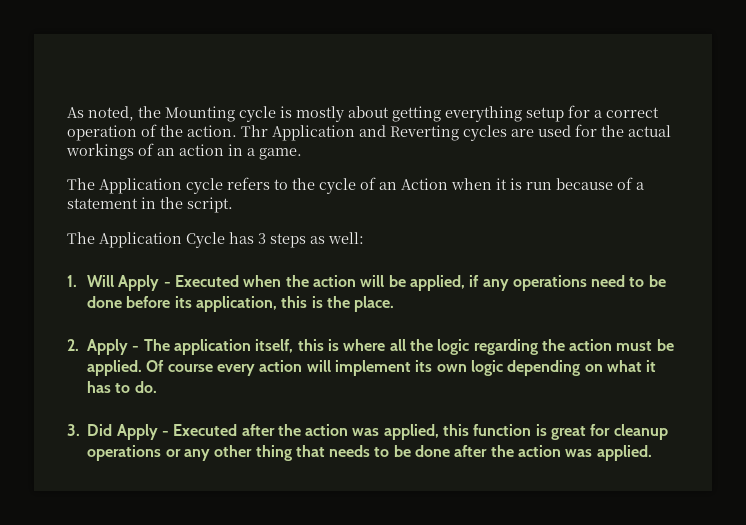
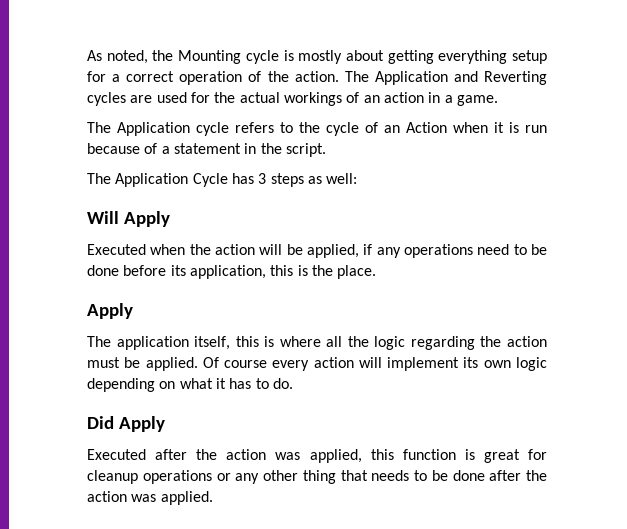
- Thr Application and Reverting cycles are used for the actual workings of an action in a game.
+ The Application and Reverting cycles are used for the actual workings of an action in a game.
- 1. Will Apply - Executed when the action will be applied, if any operations need to be done before its application, this is the place.
- 2. Apply - The application itself, this is where all the logic regarding the action must be applied.
+ Will Apply
+ Executed when the action will be applied, if any operations need to be done before its application, this is the place.
+ Apply
+ The application itself, this is where all the logic regarding the action must be applied.
- 3. Did Apply - Executed after the action was applied, this function is great for cleanup operations or any other thing that needs to be done after the action was applied.
+ Did Apply
+ Executed after the action was applied, this function is great for cleanup operations or any other thing that needs to be done after the action was applied.

